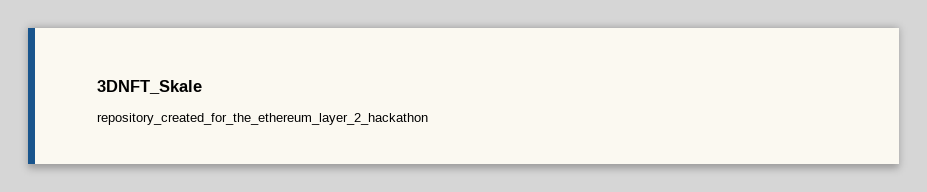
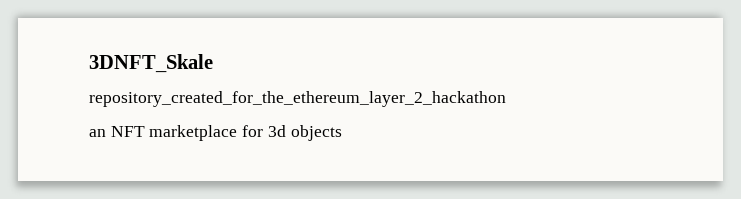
+ an NFT marketplace for 3d objects

